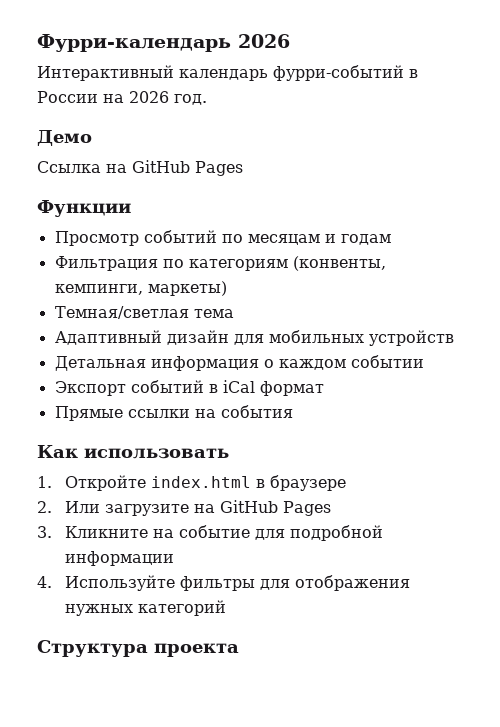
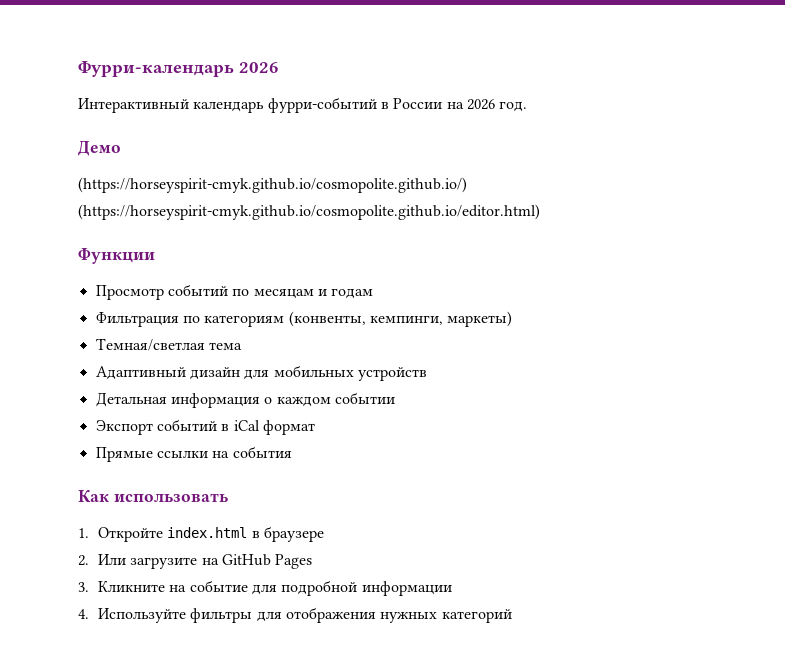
- Ссылка на GitHub Pages
+ (https://horseyspirit-cmyk.github.io/cosmopolite.github.io/) (https://horseyspirit-cmyk.github.io/cosmopolite.github.io/editor.html)
- Структура проекта

